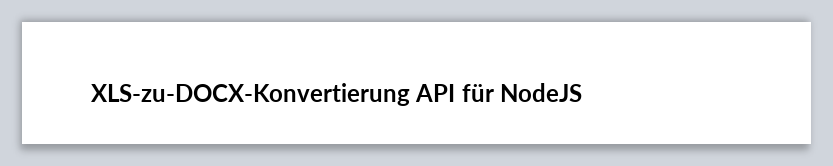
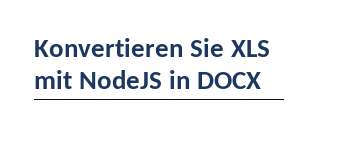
- XLS-zu-DOCX-Konvertierung API für NodeJS
+ Konvertieren Sie XLS mit NodeJS in DOCX

